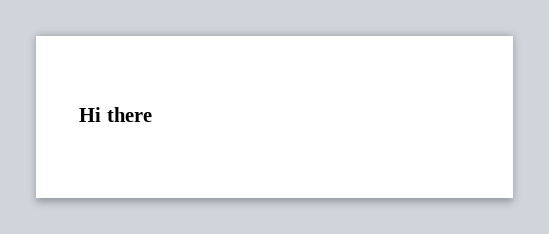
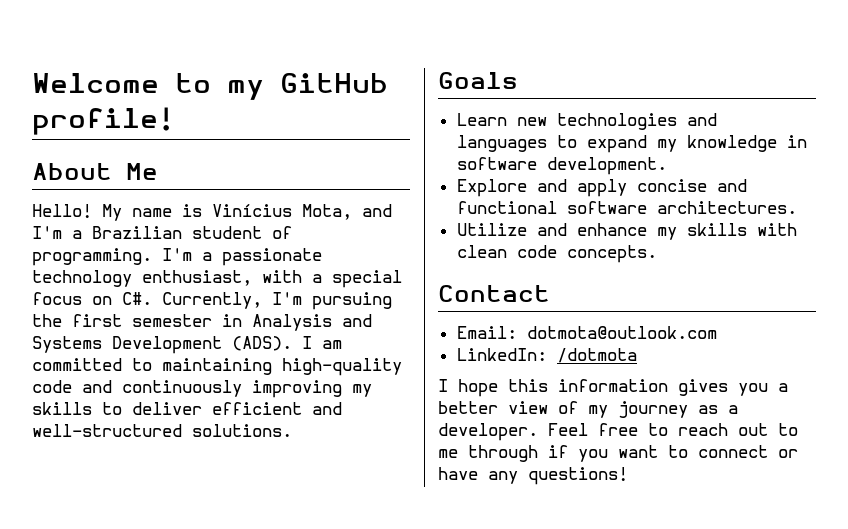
- Hi there
+ Welcome to my GitHub profile!
+ About Me
+ Hello! My name is Vinícius Mota, and I'm a Brazilian student of programming. I'm a passionate technology enthusiast, with a special focus on C#. Currently, I'm pursuing the first semester in Analysis and Systems Development (ADS). I am committed to maintaining high-quality code and continuously improving my skills to deliver efficient and well-structured solutions.
+ Goals
+ Learn new technologies and languages to expand my knowledge in software development.
+ Explore and apply concise and functional software architectures.
+ Utilize and enhance my skills with clean code concepts.
+ Contact
+ Email: dotmota@outlook.com
+ LinkedIn: /dotmota
+ I hope this information gives you a better view of my journey as a developer. Feel free to reach out to me through if you want to connect or have any questions!

